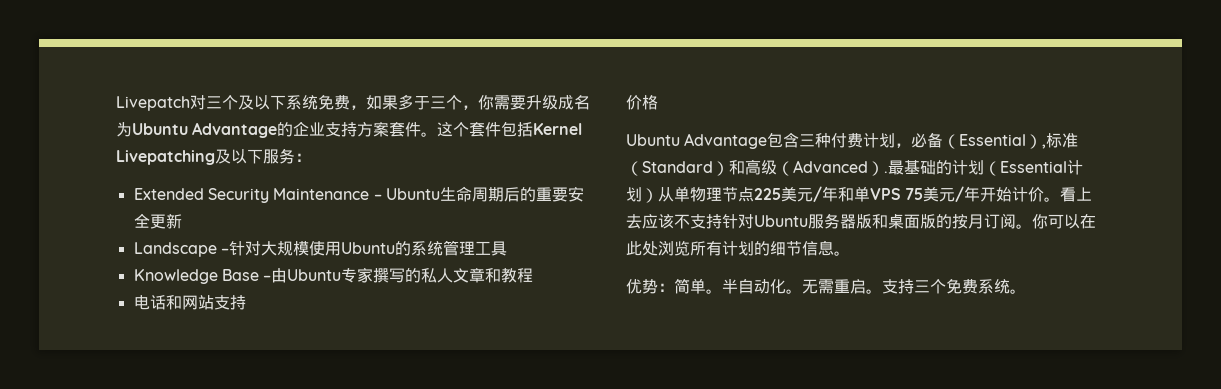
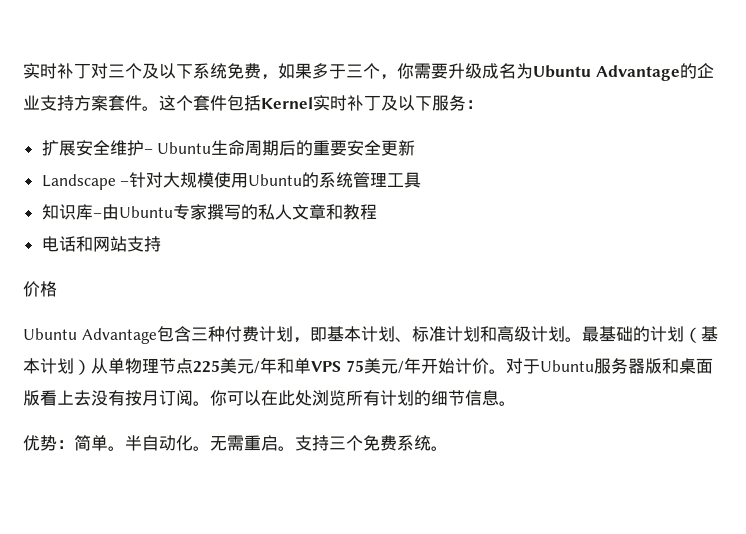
- Livepatch对三个及以下系统免费，如果多于三个，你需要升级成名为Ubuntu Advantage的企业支持方案套件。
+ 实时补丁对三个及以下系统免费，如果多于三个，你需要升级成名为Ubuntu Advantage的企业支持方案套件。
- 这个套件包括Kernel Livepatching及以下服务：
+ 这个套件包括Kernel实时补丁及以下服务：
- Extended Security Maintenance – Ubuntu生命周期后的重要安全更新
+ 扩展安全维护– Ubuntu生命周期后的重要安全更新
- Knowledge Base –由Ubuntu专家撰写的私人文章和教程
+ 知识库–由Ubuntu专家撰写的私人文章和教程
- Ubuntu Advantage包含三种付费计划，必备（Essential）,标准（Standard）和高级（Advanced）.
+ Ubuntu Advantage包含三种付费计划，即基本计划、标准计划和高级计划。
- 最基础的计划（Essential计划）从单物理节点225美元/年和单VPS 75美元/年开始计价。
+ 最基础的计划（基本计划）从单物理节点225美元/年和单VPS 75美元/年开始计价。
- 看上去应该不支持针对Ubuntu服务器版和桌面版的按月订阅。
+ 对于Ubuntu服务器版和桌面版看上去没有按月订阅。

